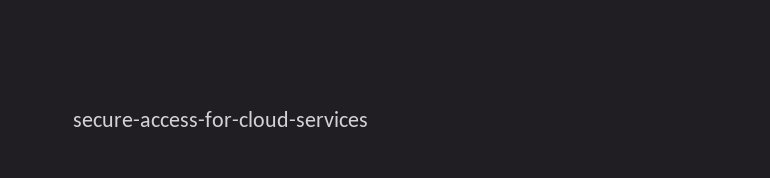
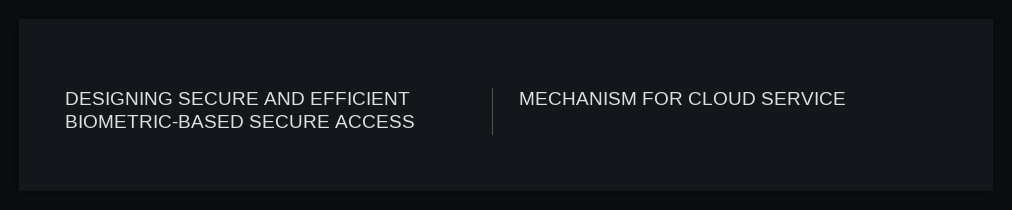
- secure-access-for-cloud-services
+ DESIGNING SECURE AND EFFICIENT BIOMETRIC-BASED SECURE ACCESS MECHANISM FOR CLOUD SERVICE

